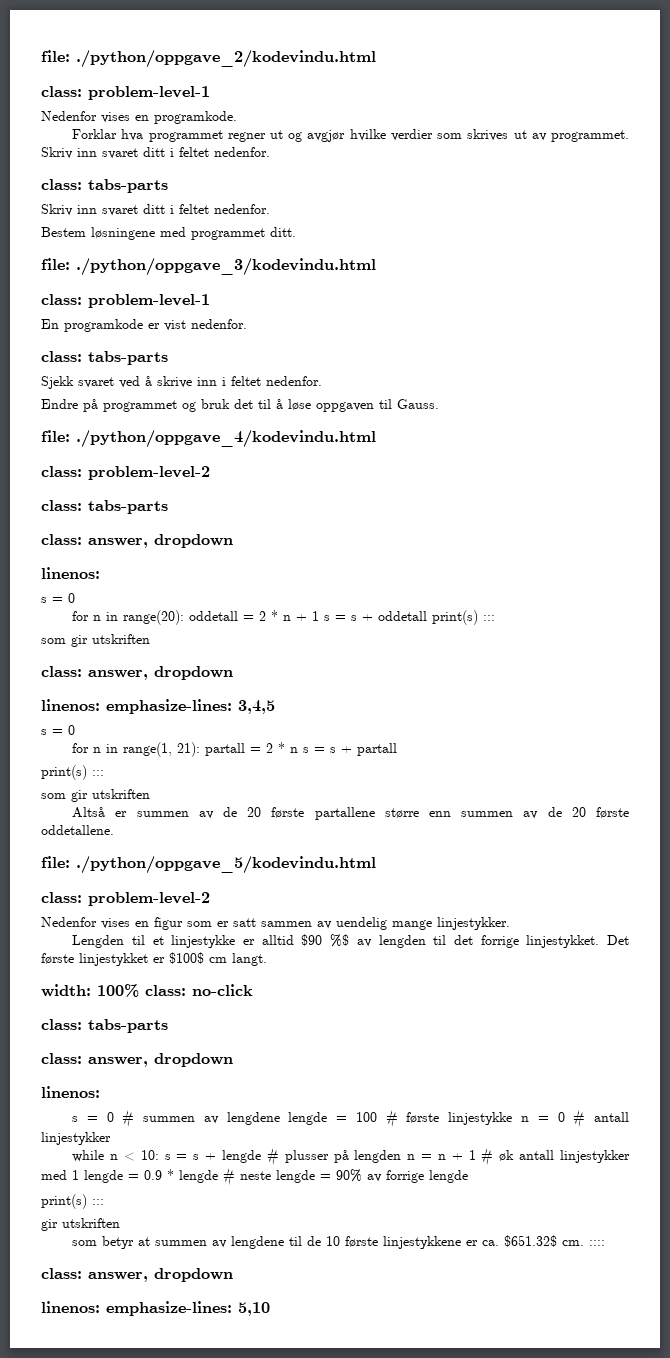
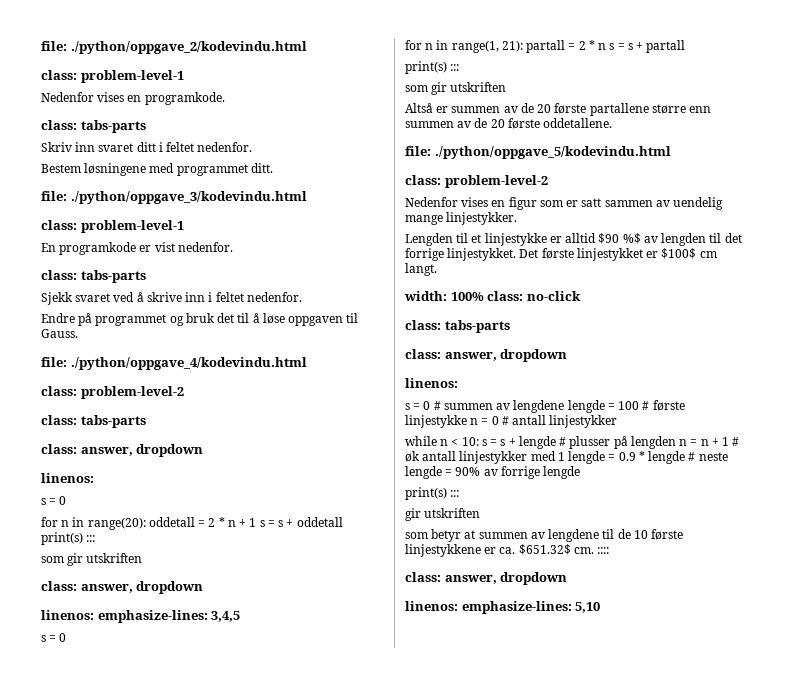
- Forklar hva programmet regner ut og avgjør hvilke verdier som skrives ut av programmet. Skriv inn svaret ditt i feltet nedenfor.

